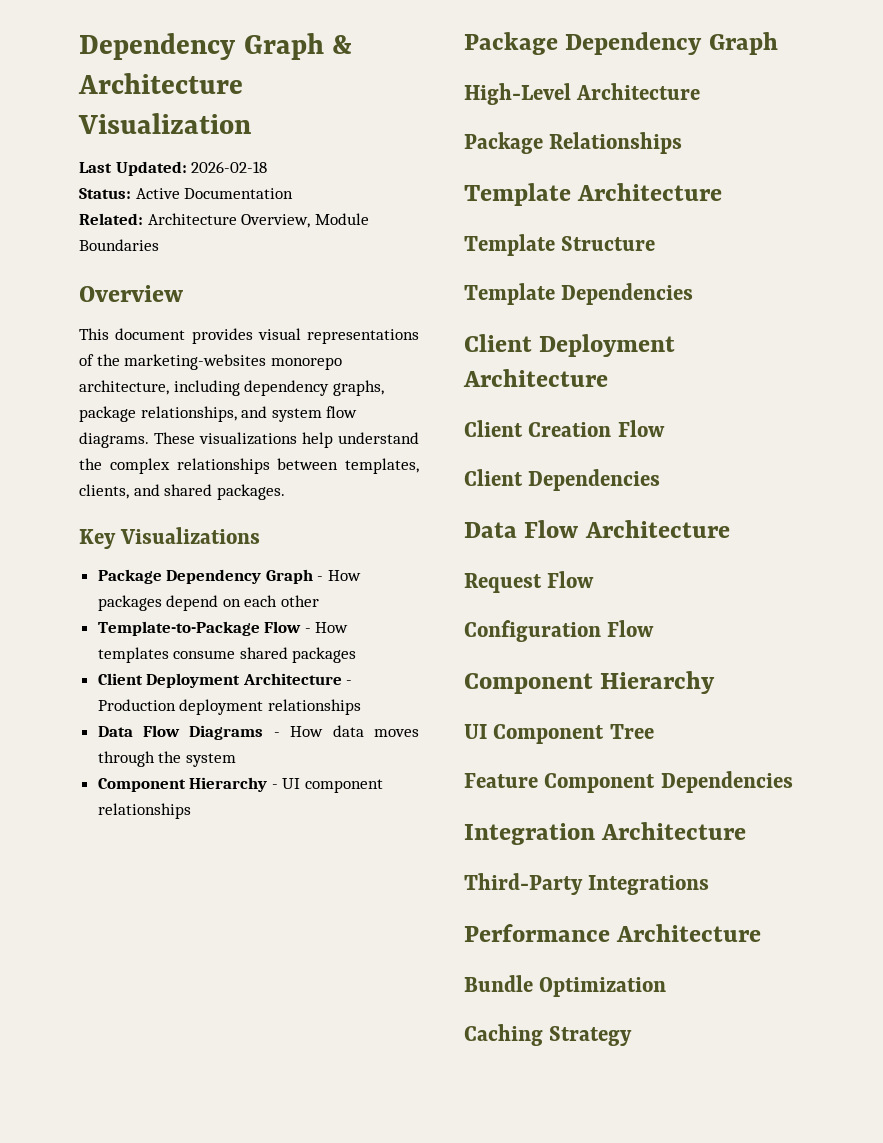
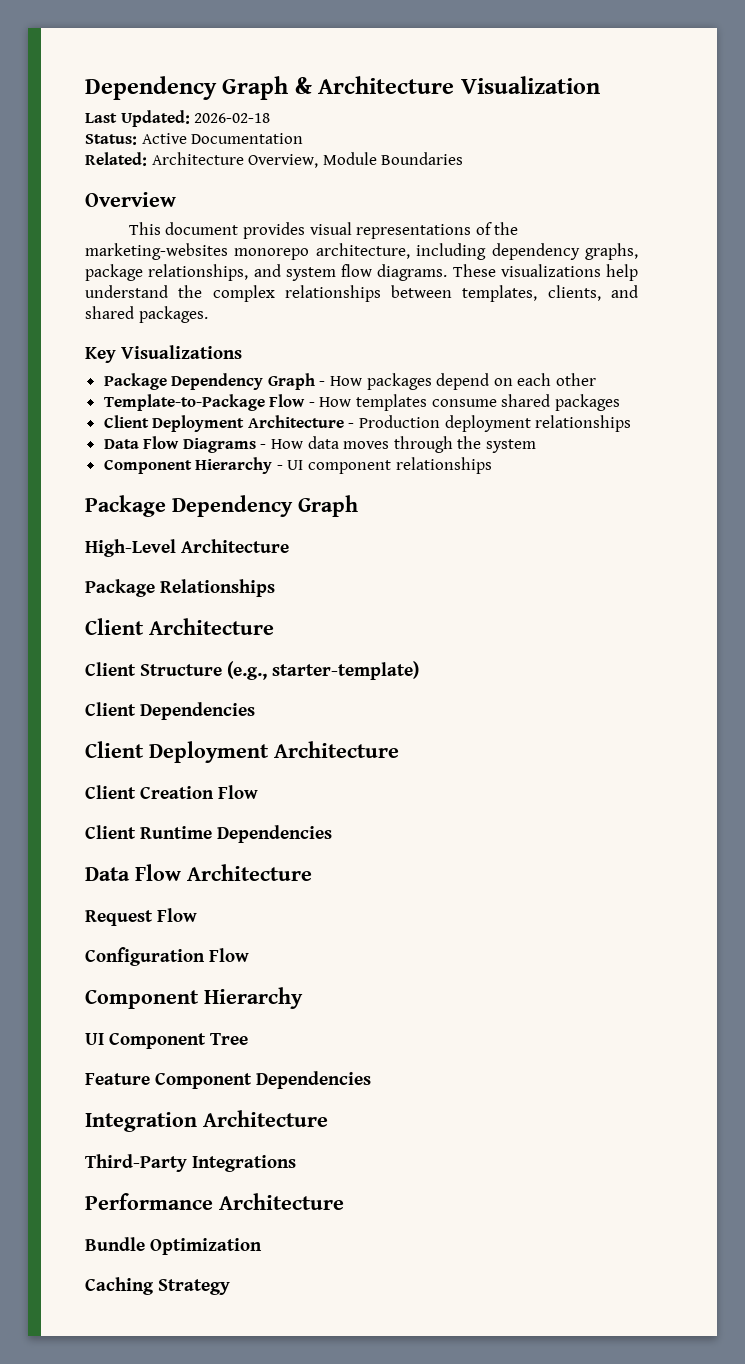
- Template Architecture
- Template Structure
- Template Dependencies
+ Client Architecture
+ Client Structure (e.g., starter-template)
+ Client Dependencies
- Client Dependencies
+ Client Runtime Dependencies

